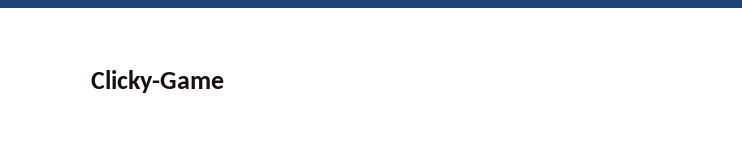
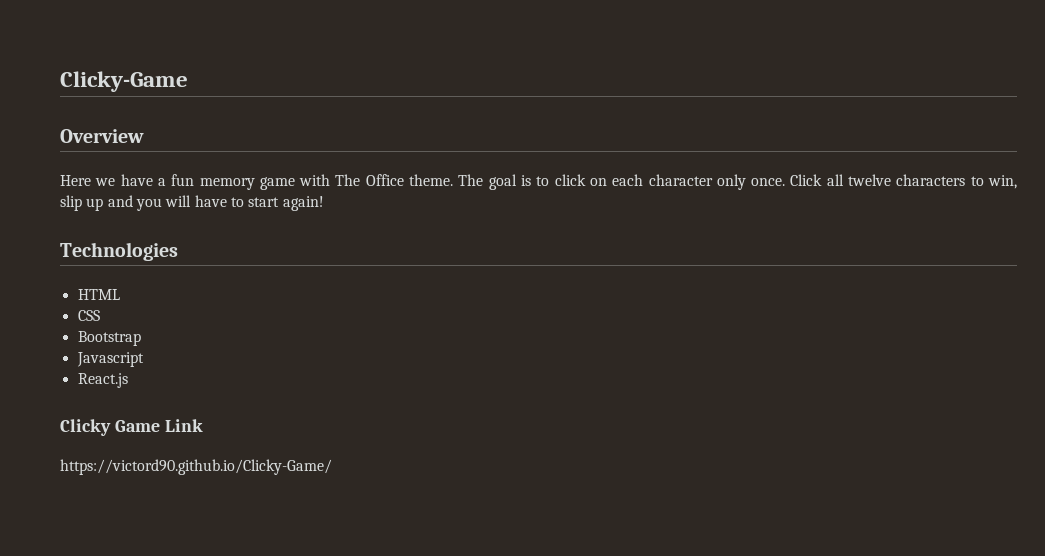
+ Overview
+ Here we have a fun memory game with The Office theme. The goal is to click on each character only once. Click all twelve characters to win, slip up and you will have to start again!
+ Technologies
+ HTML
+ CSS
+ Bootstrap
+ Javascript
+ React.js
+ Clicky Game Link
+ https://victord90.github.io/Clicky-Game/

